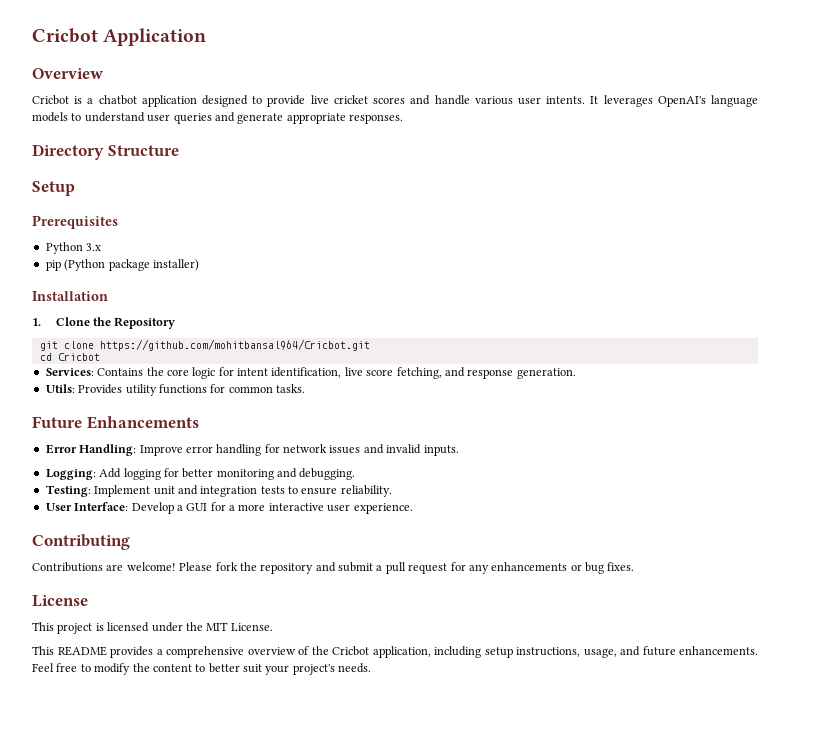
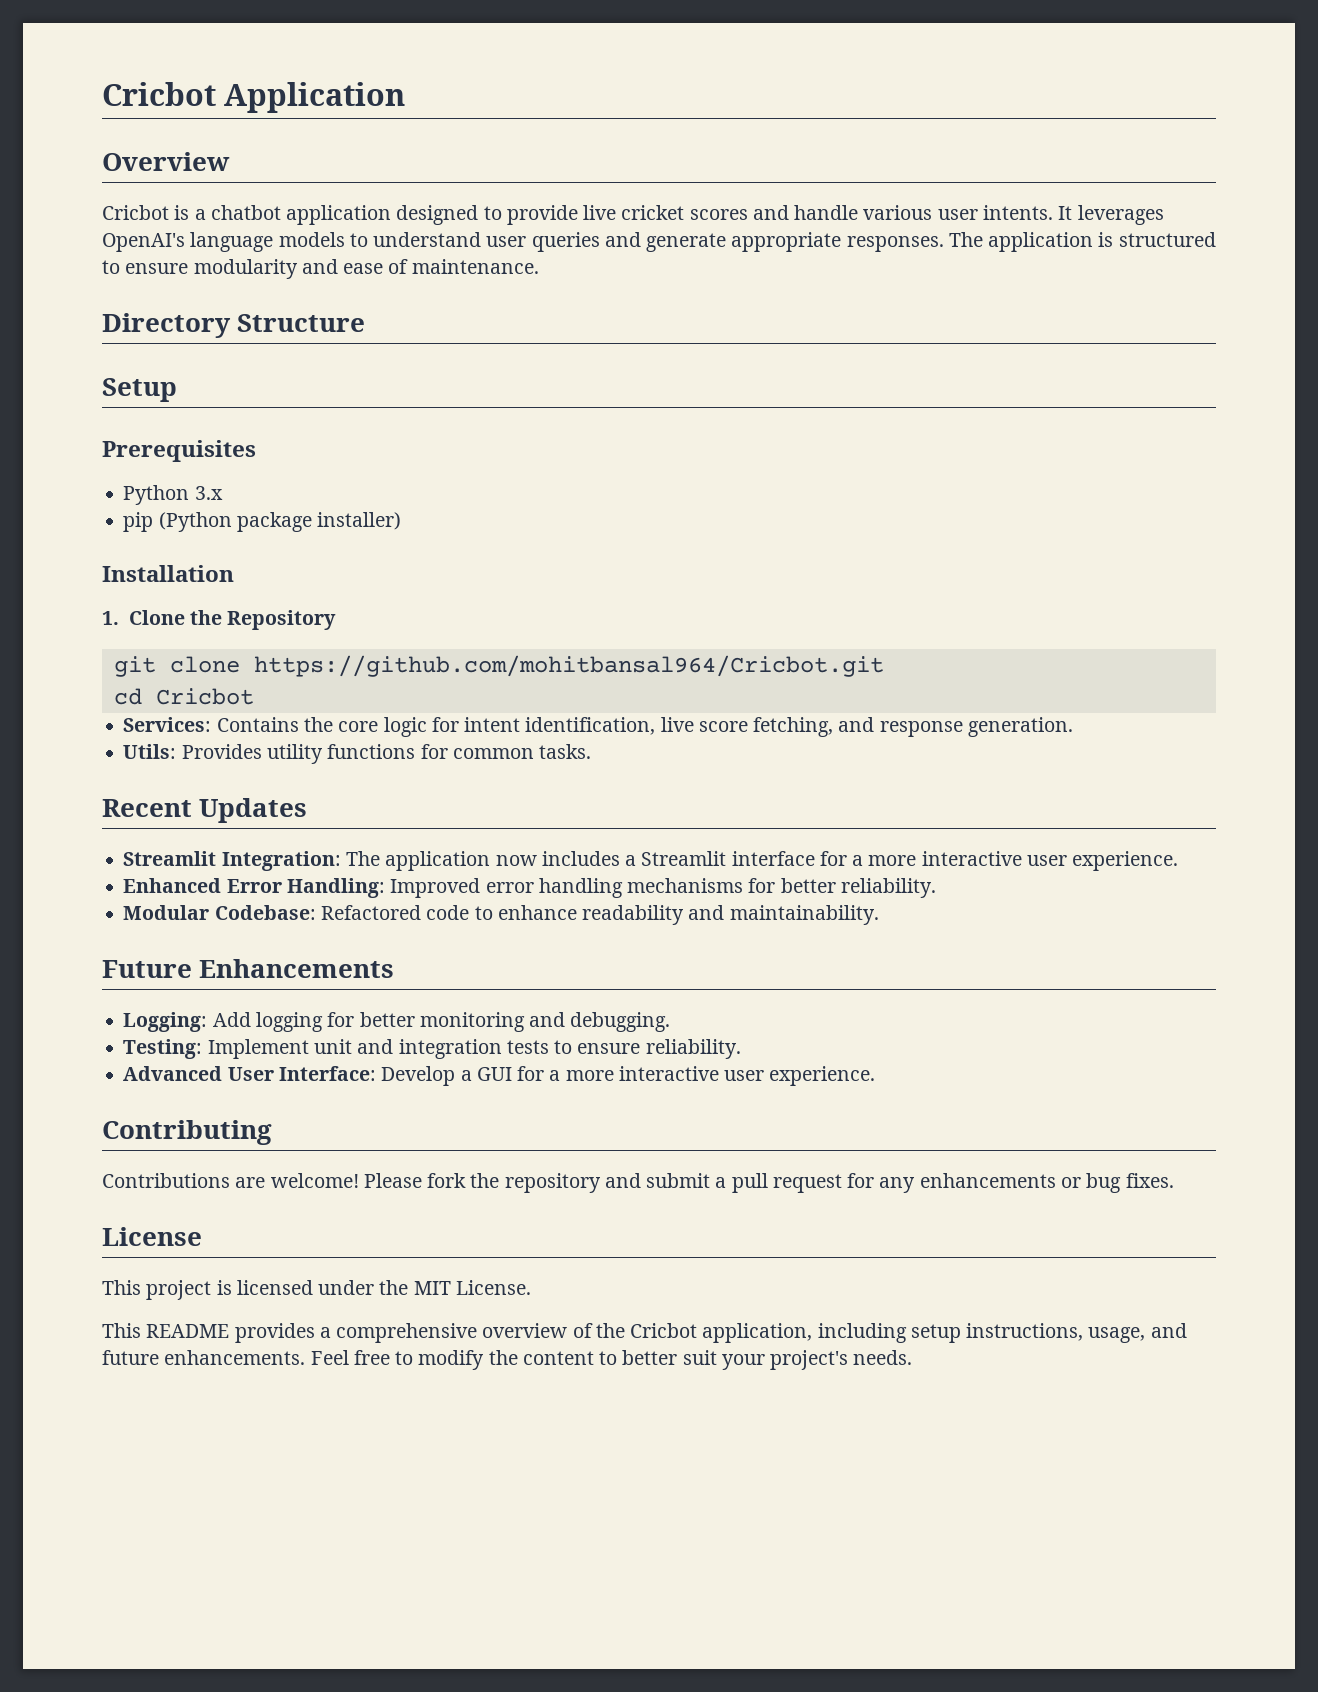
+ The application is structured to ensure modularity and ease of maintenance.
+ Recent Updates
+ Streamlit Integration: The application now includes a Streamlit interface for a more interactive user experience.
+ Enhanced Error Handling: Improved error handling mechanisms for better reliability.
+ Modular Codebase: Refactored code to enhance readability and maintainability.
  Future Enhancements
- Error Handling: Improve error handling for network issues and invalid inputs.
- User Interface: Develop a GUI for a more interactive user experience.
+ Advanced User Interface: Develop a GUI for a more interactive user experience.

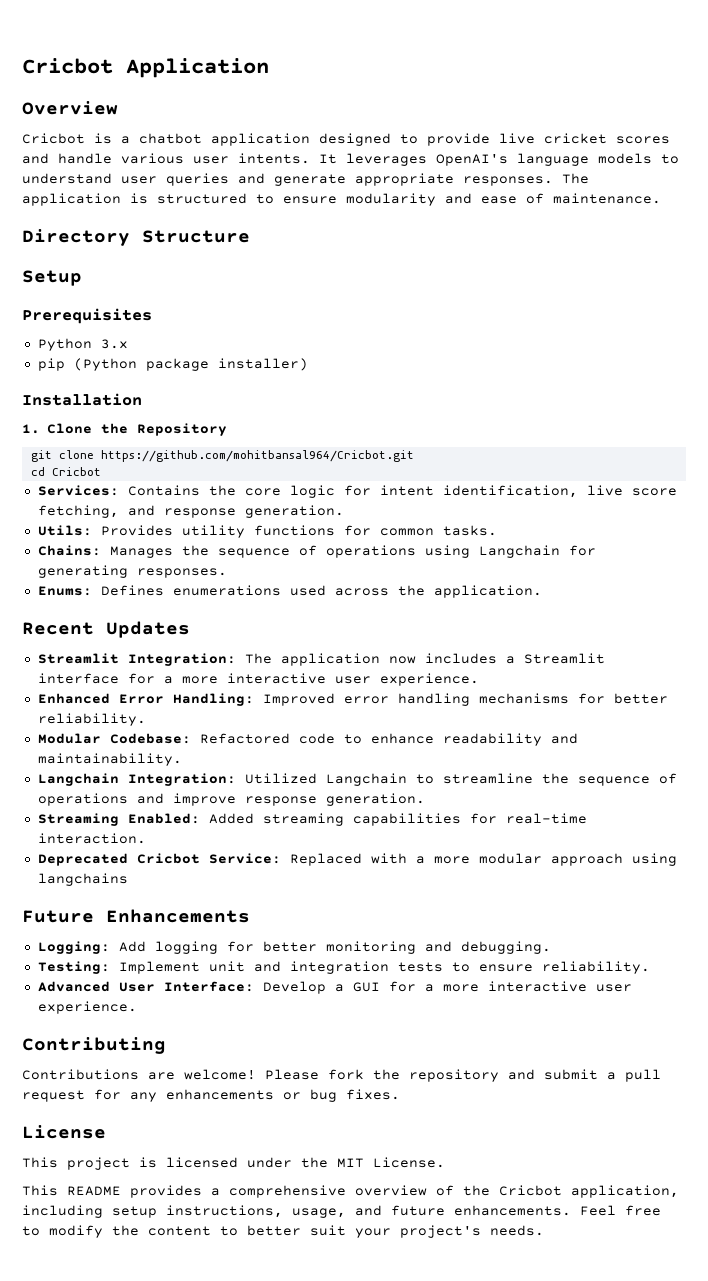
+ Chains: Manages the sequence of operations using Langchain for generating responses.
+ Enums: Defines enumerations used across the application.
+ Langchain Integration: Utilized Langchain to streamline the sequence of operations and improve response generation.
+ Streaming Enabled: Added streaming capabilities for real-time interaction.
+ Deprecated Cricbot Service: Replaced with a more modular approach using langchains

